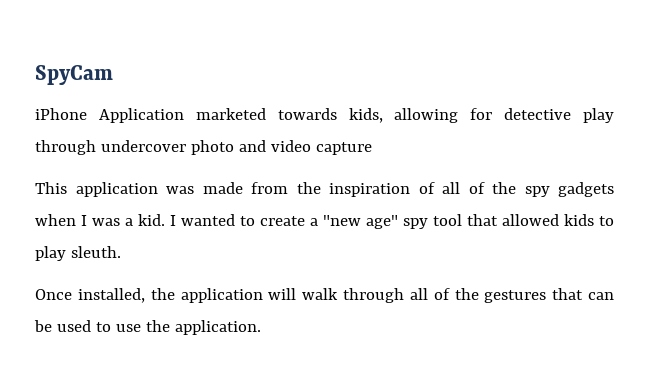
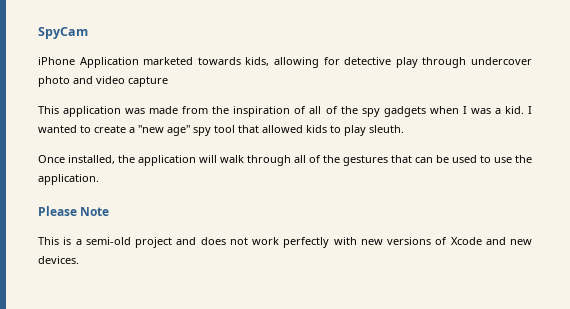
+ Please Note
+ This is a semi-old project and does not work perfectly with new versions of Xcode and new devices.

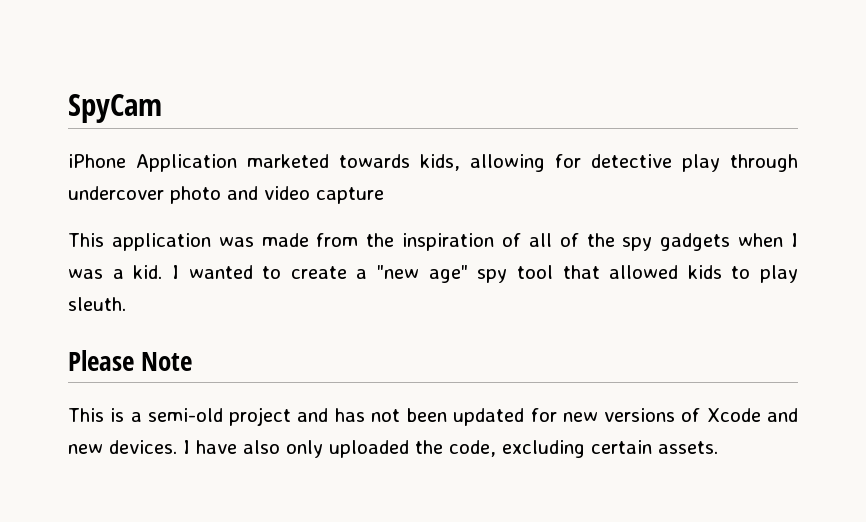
- Once installed, the application will walk through all of the gestures that can be used to use the application.
- This is a semi-old project and does not work perfectly with new versions of Xcode and new devices.
+ This is a semi-old project and has not been updated for new versions of Xcode and new devices.
+ I have also only uploaded the code, excluding certain assets.

